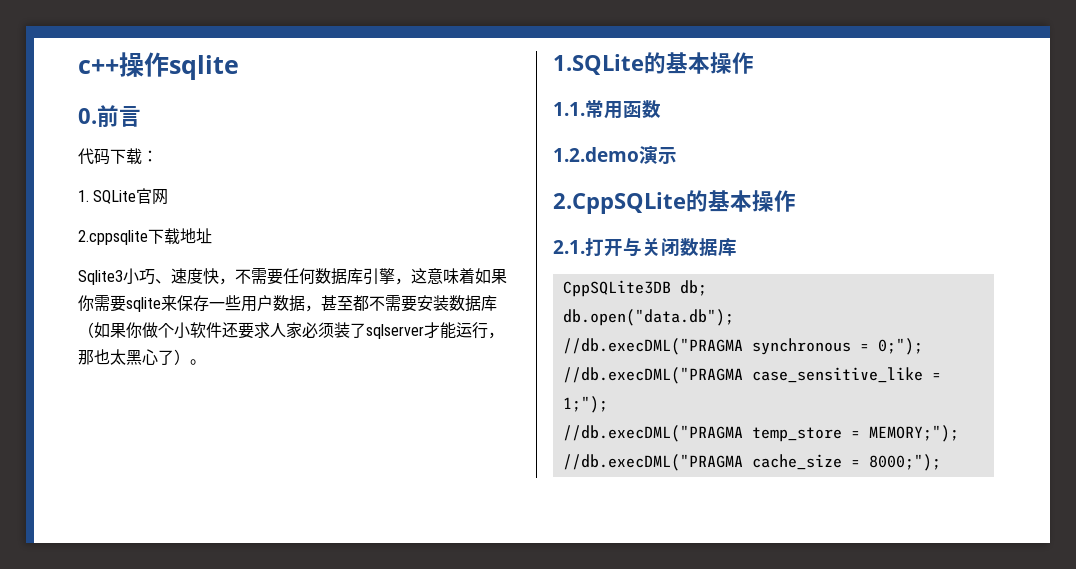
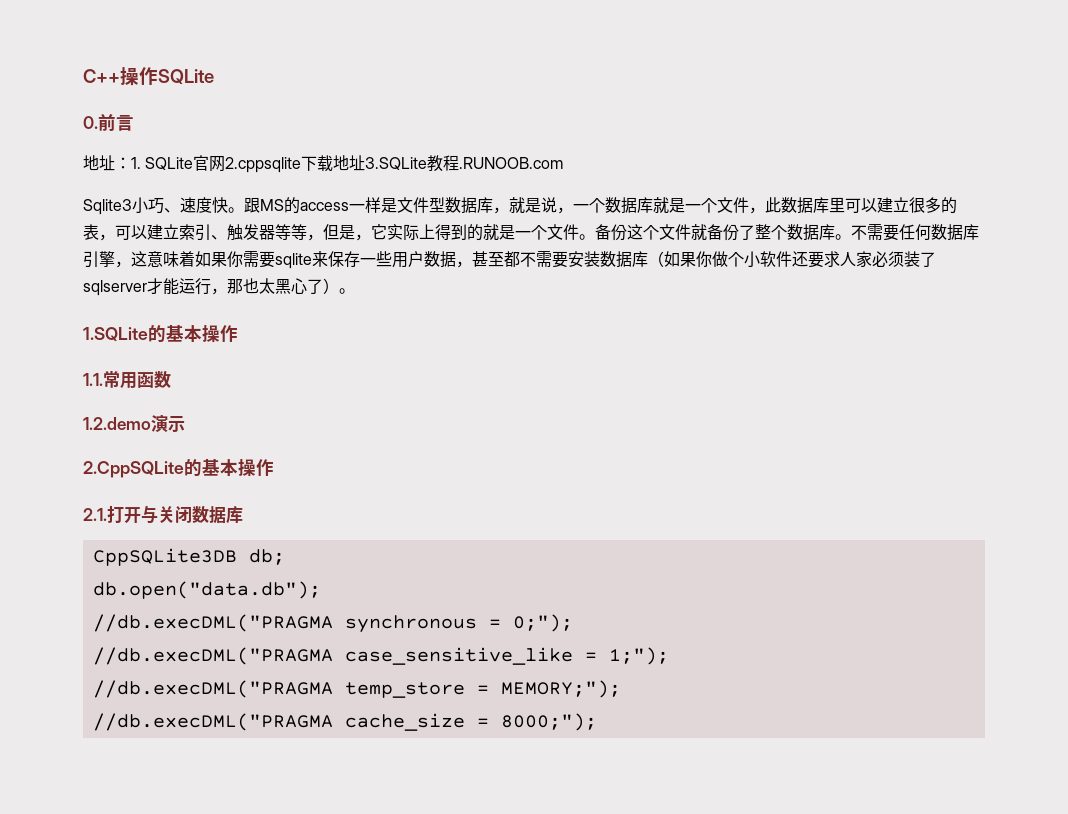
- c++操作sqlite
+ C++操作SQLite
- 代码下载：
- 1. SQLite官网
- 2.cppsqlite下载地址
+ 地址：1. SQLite官网2.cppsqlite下载地址3.SQLite教程.RUNOOB.com
- Sqlite3小巧、速度快，不需要任何数据库引擎，这意味着如果你需要sqlite来保存一些用户数据，甚至都不需要安装数据库（如果你做个小软件还要求人家必须装了sqlserver才能运行，那也太黑心了）。
+ Sqlite3小巧、速度快。跟MS的access一样是文件型数据库，就是说，一个数据库就是一个文件，此数据库里可以建立很多的表，可以建立索引、触发器等等，但是，它实际上得到的就是一个文件。备份这个文件就备份了整个数据库。不需要任何数据库引擎，这意味着如果你需要sqlite来保存一些用户数据，甚至都不需要安装数据库（如果你做个小软件还要求人家必须装了sqlserver才能运行，那也太黑心了）。

